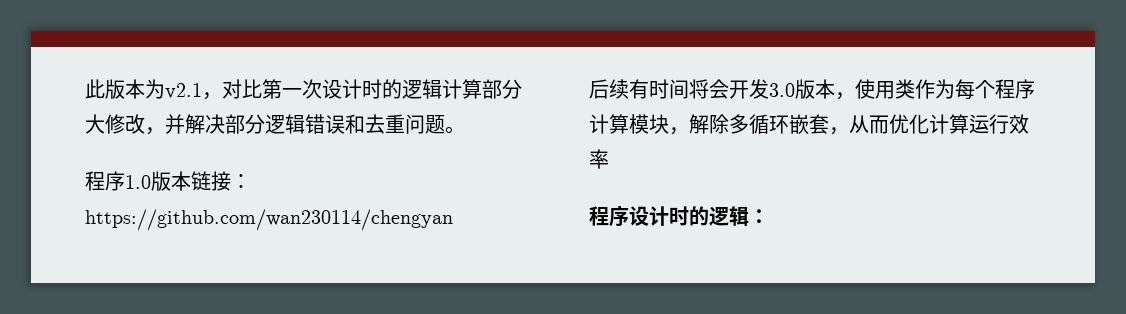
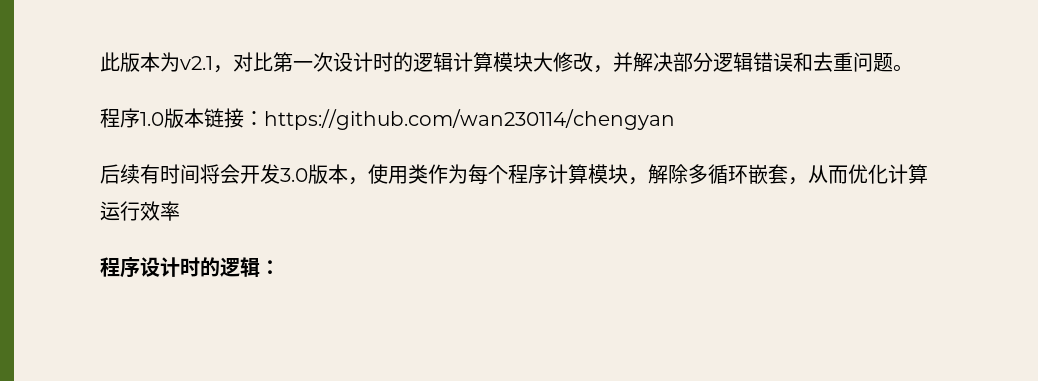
- 此版本为v2.1，对比第一次设计时的逻辑计算部分大修改，并解决部分逻辑错误和去重问题。
+ 此版本为v2.1，对比第一次设计时的逻辑计算模块大修改，并解决部分逻辑错误和去重问题。

